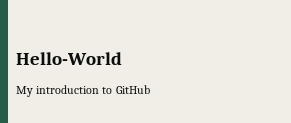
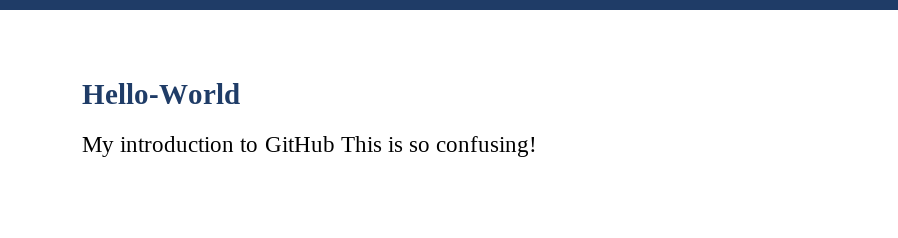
- My introduction to GitHub
+ My introduction to GitHub This is so confusing!

